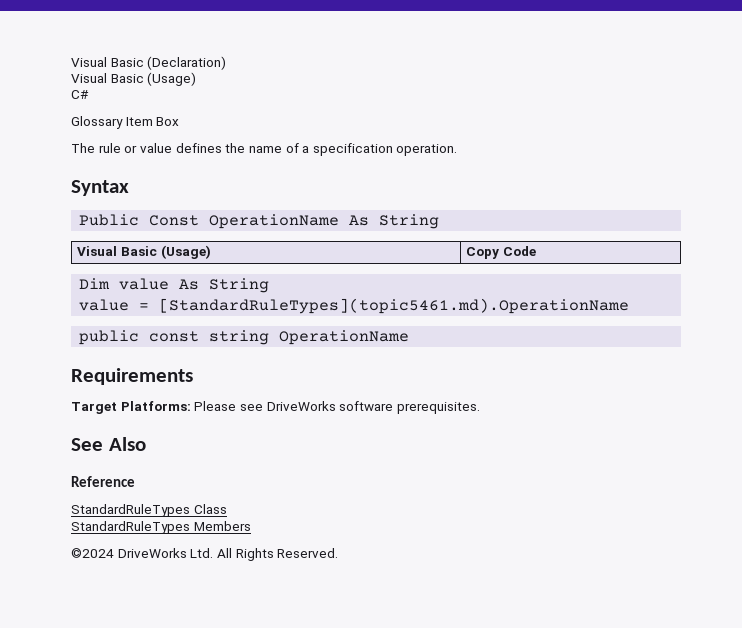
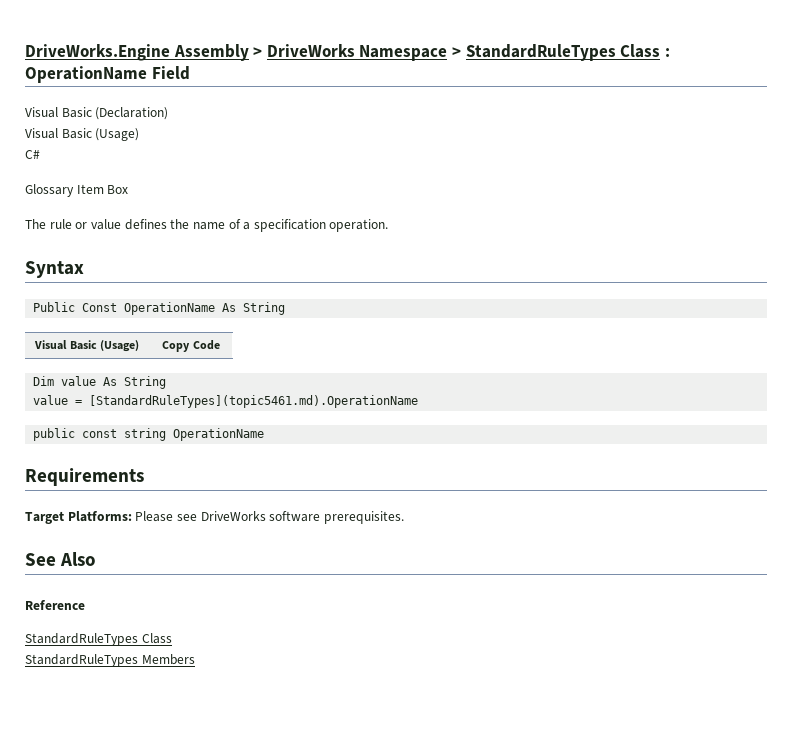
+ DriveWorks.Engine Assembly > DriveWorks Namespace > StandardRuleTypes Class : OperationName Field
- ©2024 DriveWorks Ltd. All Rights Reserved.

